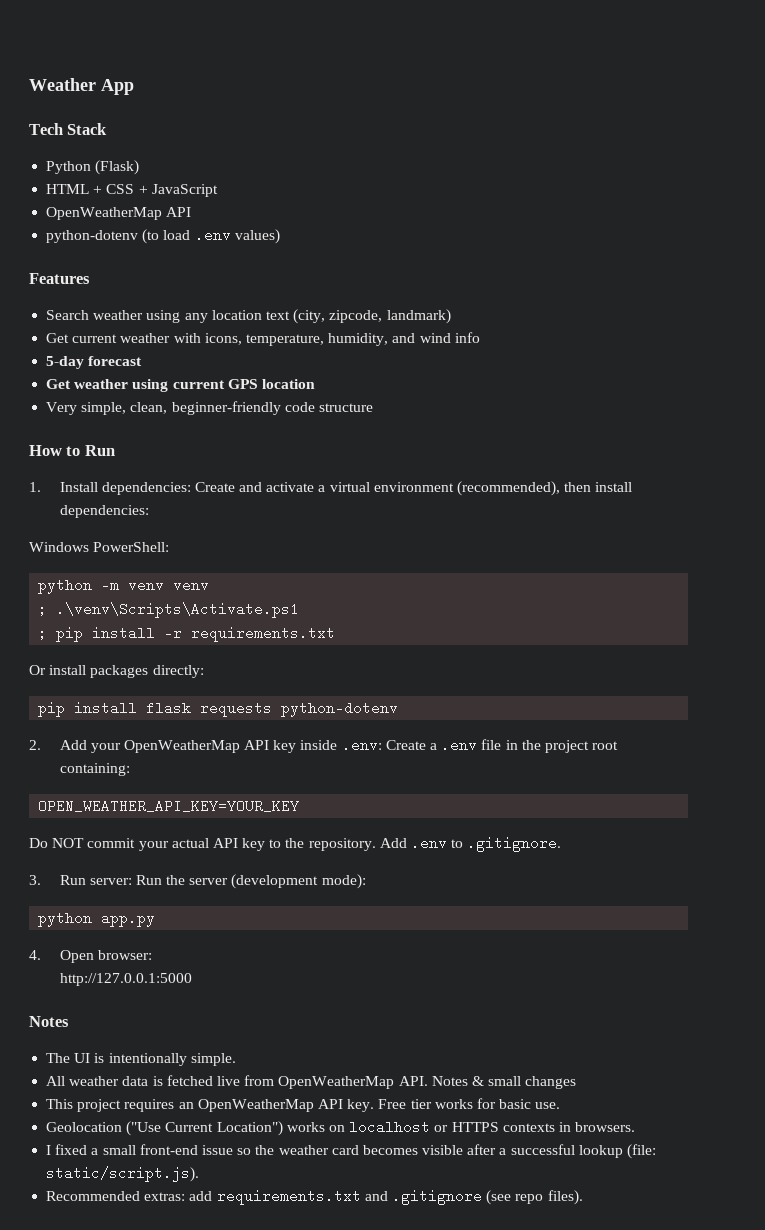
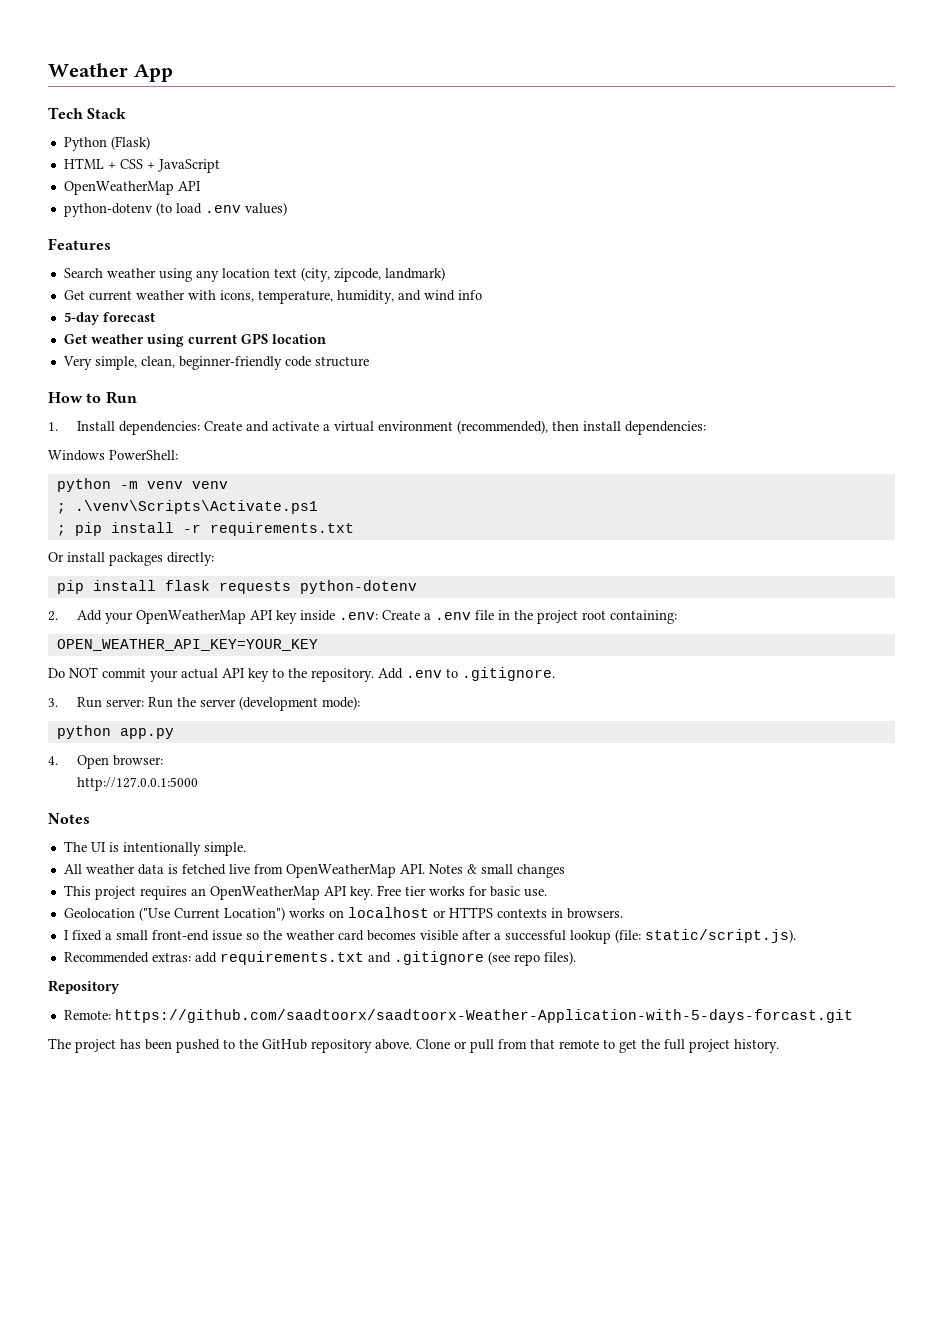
+ Repository
+ Remote: https://github.com/saadtoorx/saadtoorx-Weather-Application-with-5-days-forcast.git
+ The project has been pushed to the GitHub repository above. Clone or pull from that remote to get the full project history.

